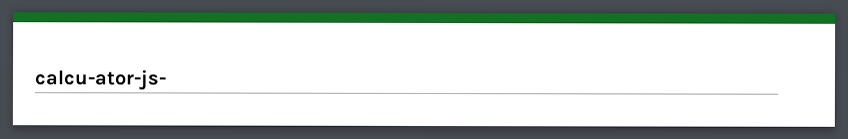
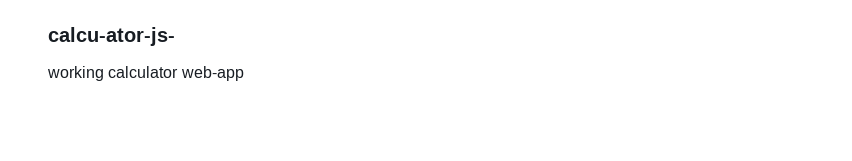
+ working calculator web-app

